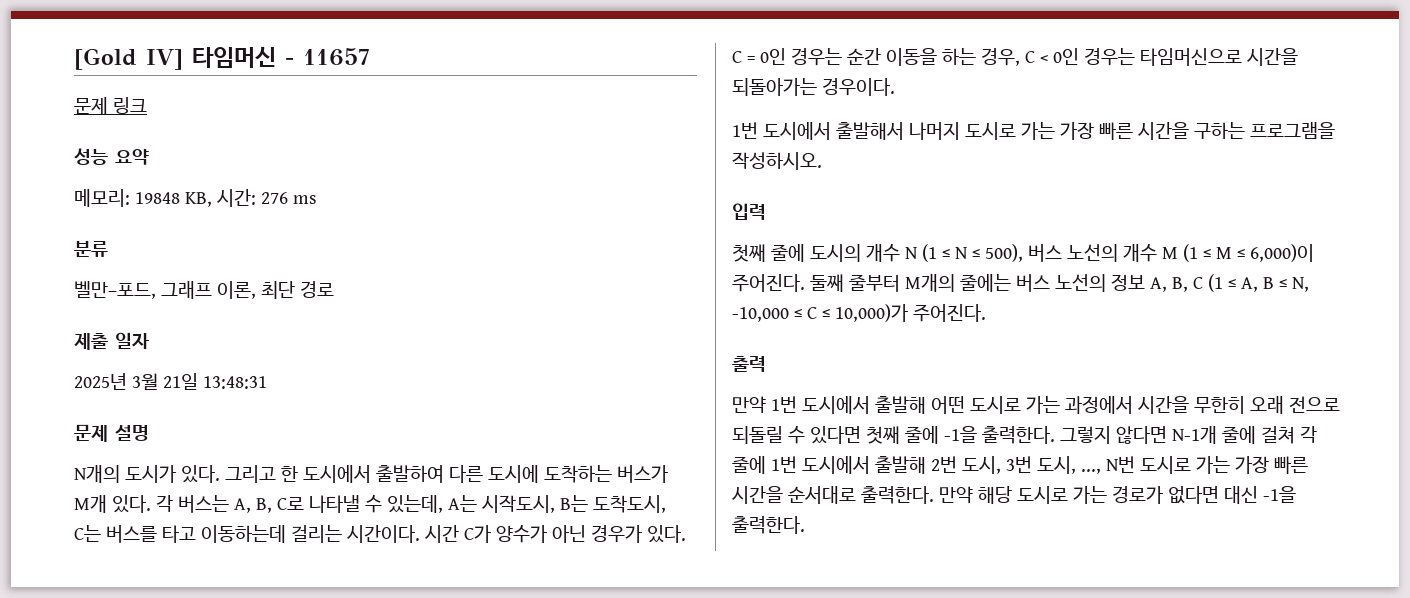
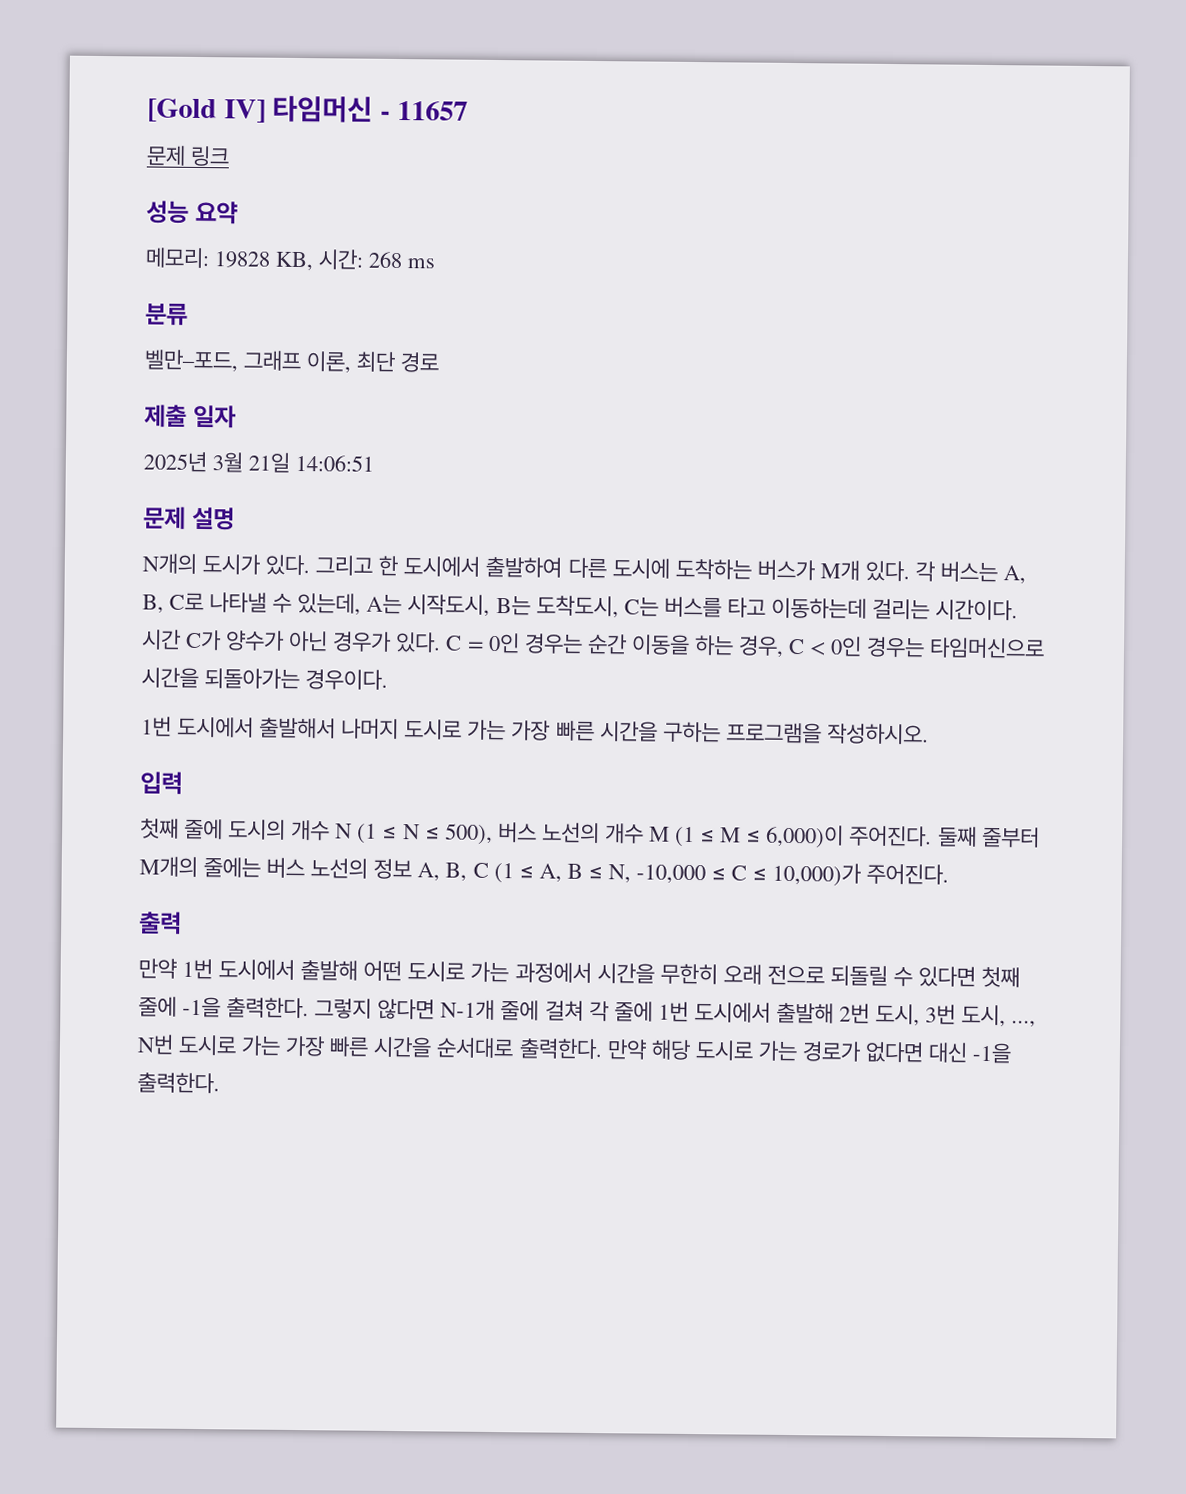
- 메모리: 19848 KB, 시간: 276 ms
+ 메모리: 19828 KB, 시간: 268 ms
- 2025년 3월 21일 13:48:31
+ 2025년 3월 21일 14:06:51

